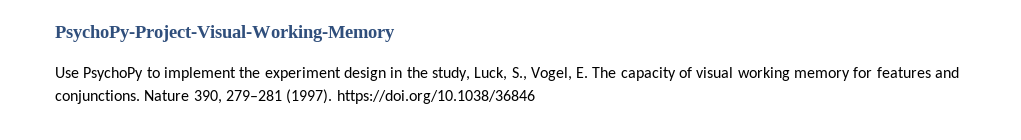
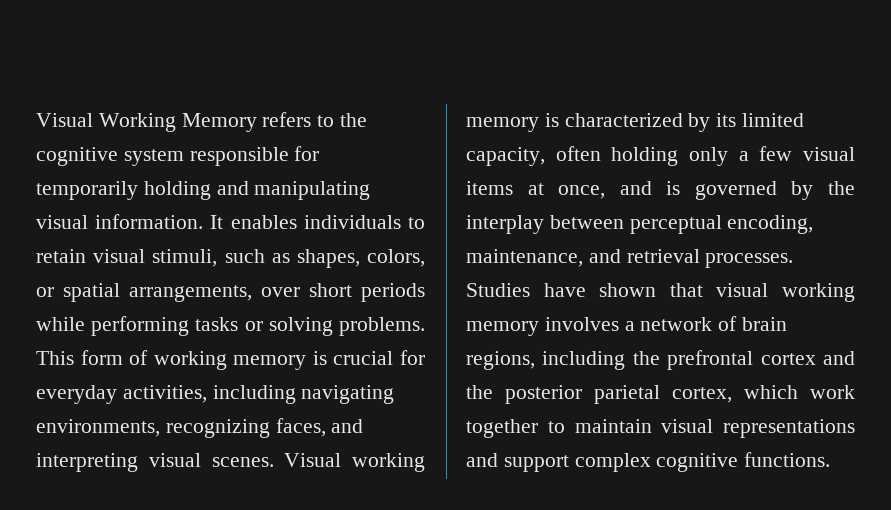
- PsychoPy-Project-Visual-Working-Memory
- Use PsychoPy to implement the experiment design in the study, Luck, S., Vogel, E. The capacity of visual working memory for features and conjunctions. Nature 390, 279–281 (1997). https://doi.org/10.1038/36846
+ Visual Working Memory refers to the cognitive system responsible for temporarily holding and manipulating visual information. It enables individuals to retain visual stimuli, such as shapes, colors, or spatial arrangements, over short periods while performing tasks or solving problems. This form of working memory is crucial for everyday activities, including navigating environments, recognizing faces, and interpreting visual scenes. Visual working memory is characterized by its limited capacity, often holding only a few visual items at once, and is governed by the interplay between perceptual encoding, maintenance, and retrieval processes. Studies have shown that visual working memory involves a network of brain regions, including the prefrontal cortex and the posterior parietal cortex, which work together to maintain visual representations and support complex cognitive functions.

